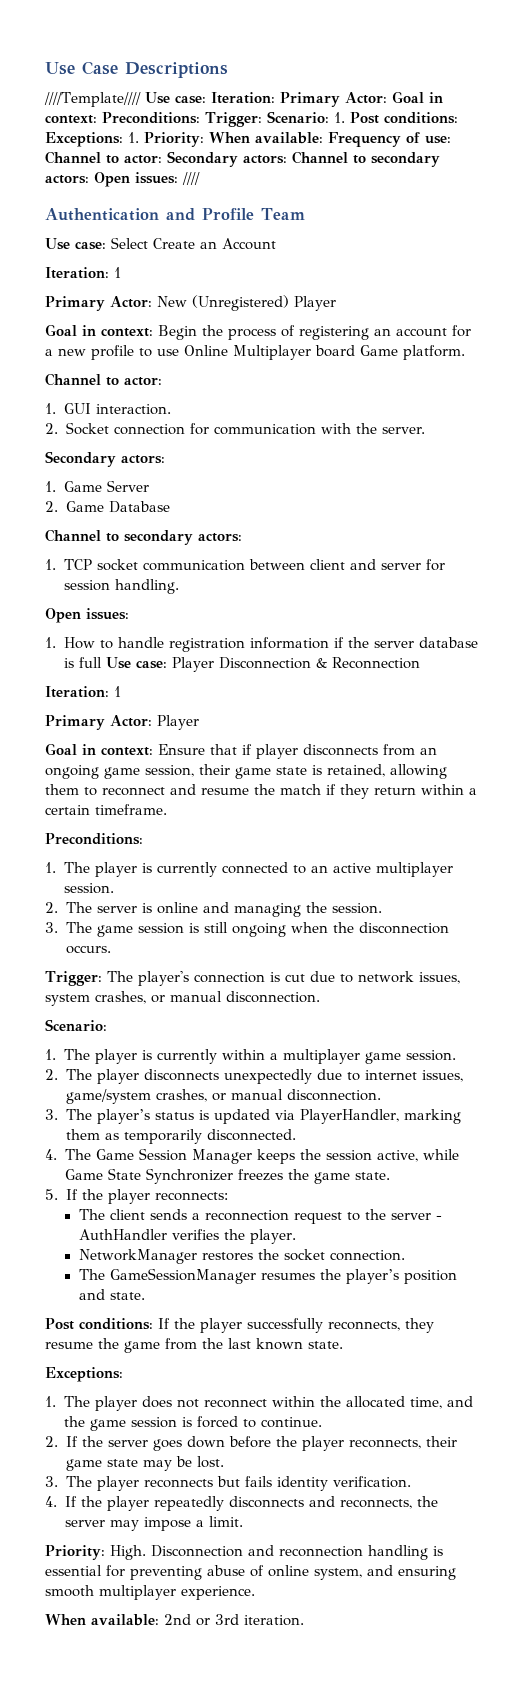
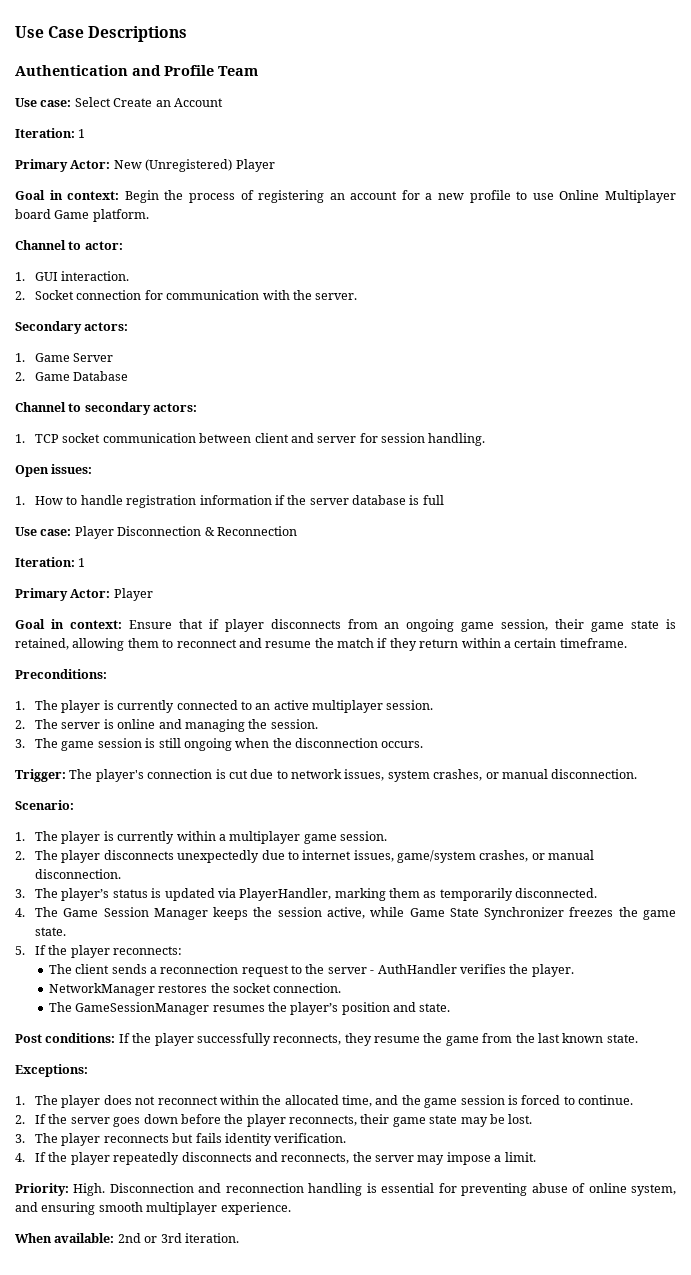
- ////Template//// Use case: Iteration: Primary Actor: Goal in context: Preconditions: Trigger: Scenario: 1. Post conditions: Exceptions: 1. Priority: When available: Frequency of use: Channel to actor: Secondary actors: Channel to secondary actors: Open issues: ////
- 1. How to handle registration information if the server database is full Use case: Player Disconnection & Reconnection
+ 1. How to handle registration information if the server database is full
+ Use case: Player Disconnection & Reconnection

